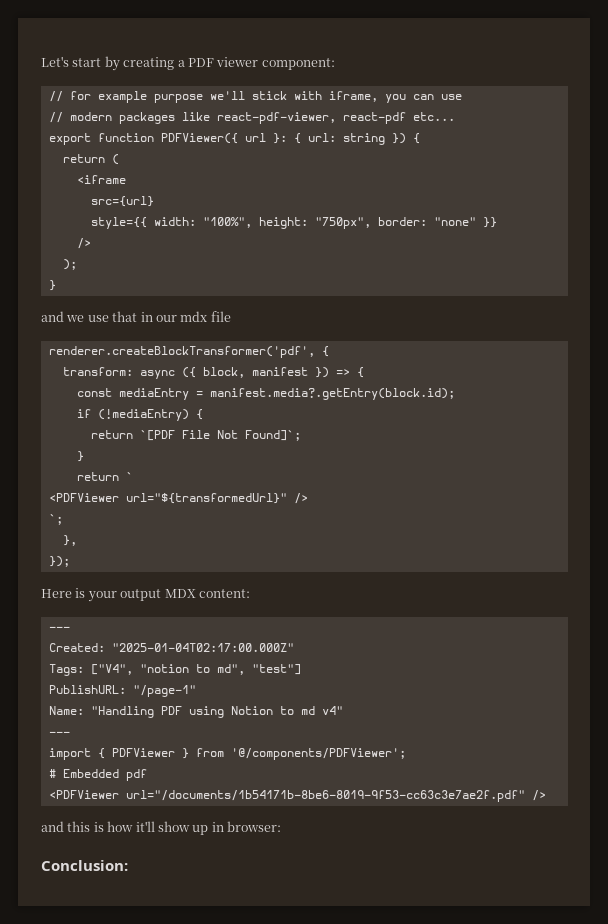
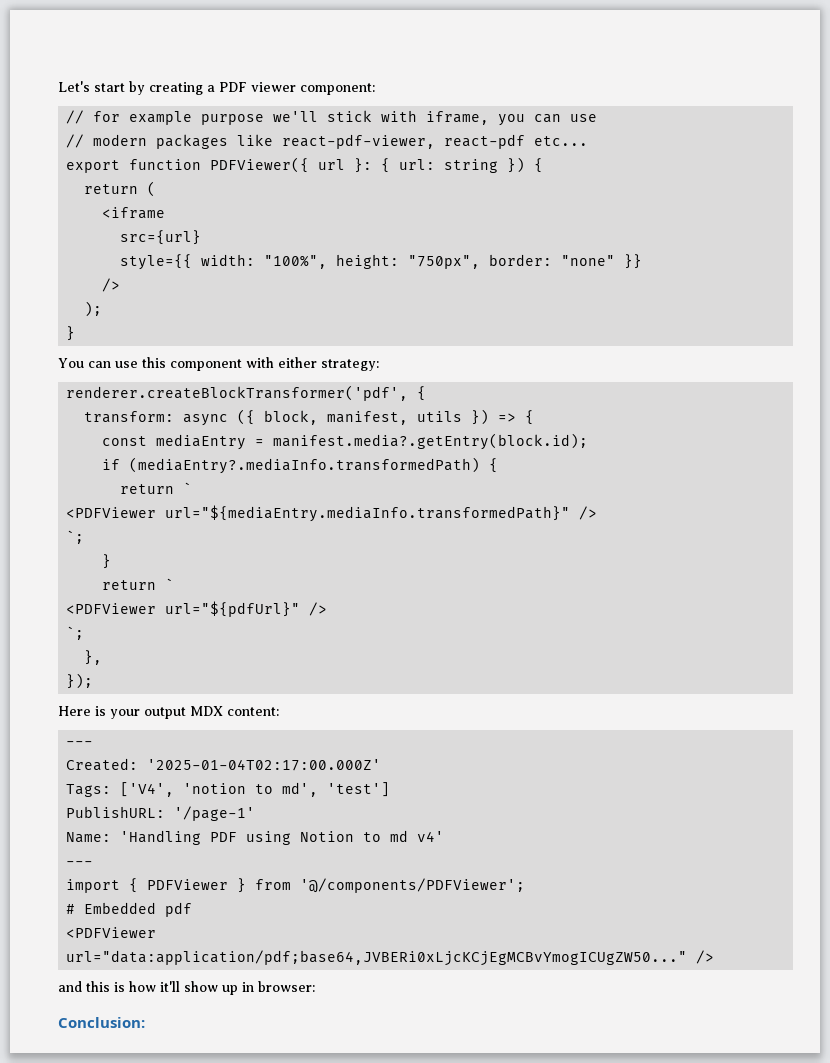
- and we use that in our mdx file
+ You can use this component with either strategy:
- transform: async ({ block, manifest }) => {
+ transform: async ({ block, manifest, utils }) => {
- if (!mediaEntry) {
- return `[PDF File Not Found]`;
+ if (mediaEntry?.mediaInfo.transformedPath) {
+ return `
+ <PDFViewer url="${mediaEntry.mediaInfo.transformedPath}" />
+ `;
- <PDFViewer url="${transformedUrl}" />
+ <PDFViewer url="${pdfUrl}" />
- Created: "2025-01-04T02:17:00.000Z"
+ Created: '2025-01-04T02:17:00.000Z'
- Tags: ["V4", "notion to md", "test"]
+ Tags: ['V4', 'notion to md', 'test']
- PublishURL: "/page-1"
+ PublishURL: '/page-1'
- Name: "Handling PDF using Notion to md v4"
+ Name: 'Handling PDF using Notion to md v4'
- <PDFViewer url="/documents/1b54171b-8be6-8019-9f53-cc63c3e7ae2f.pdf" />
+ <PDFViewer url="data:application/pdf;base64,JVBERi0xLjcKCjEgMCBvYmogICUgZW50..." />

